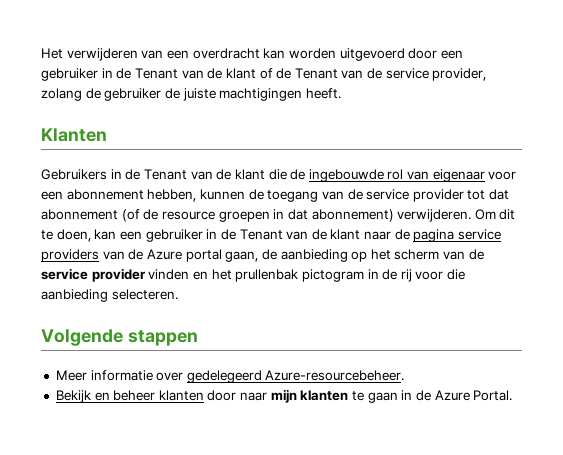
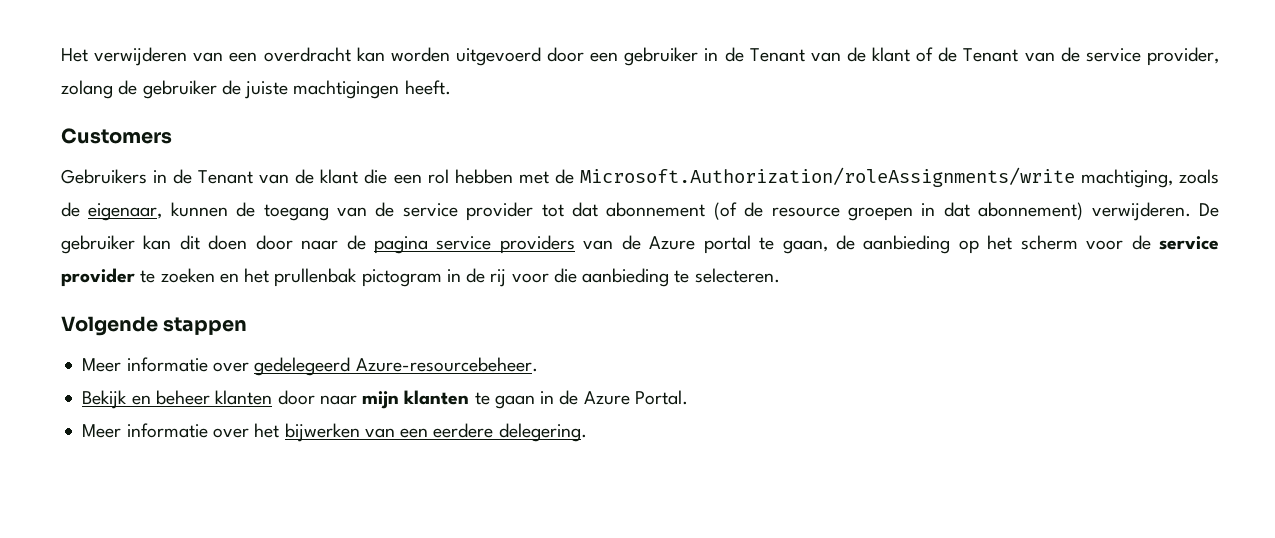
- Klanten
+ Customers
- Gebruikers in de Tenant van de klant die de ingebouwde rol van eigenaar voor een abonnement hebben, kunnen de toegang van de service provider tot dat abonnement (of de resource groepen in dat abonnement) verwijderen.
+ Gebruikers in de Tenant van de klant die een rol hebben met de Microsoft.Authorization/roleAssignments/write machtiging, zoals de eigenaar, kunnen de toegang van de service provider tot dat abonnement (of de resource groepen in dat abonnement) verwijderen.
- Om dit te doen, kan een gebruiker in de Tenant van de klant naar de pagina service providers van de Azure portal gaan, de aanbieding op het scherm van de service provider vinden en het prullenbak pictogram in de rij voor die aanbieding selecteren.
+ De gebruiker kan dit doen door naar de pagina service providers van de Azure portal te gaan, de aanbieding op het scherm voor de service provider te zoeken en het prullenbak pictogram in de rij voor die aanbieding te selecteren.
+ Meer informatie over het bijwerken van een eerdere delegering.

